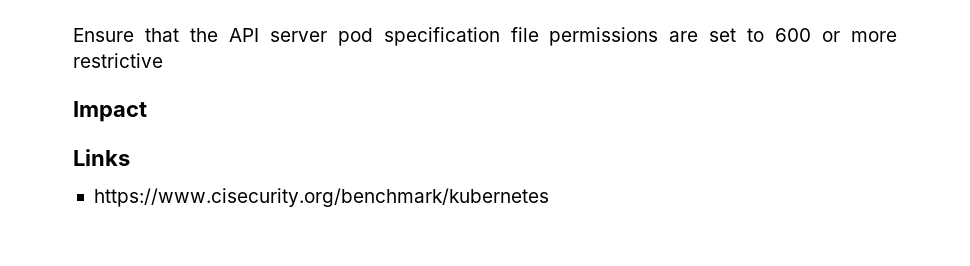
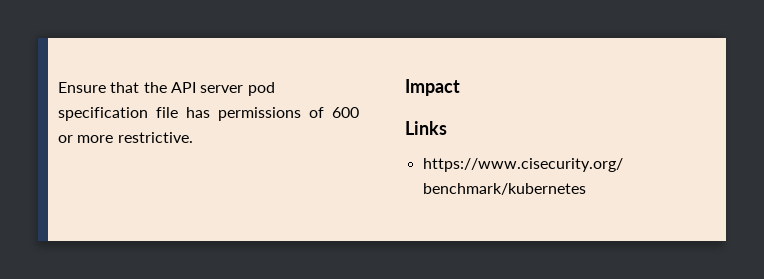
- Ensure that the API server pod specification file permissions are set to 600 or more restrictive
+ Ensure that the API server pod specification file has permissions of 600 or more restrictive.

